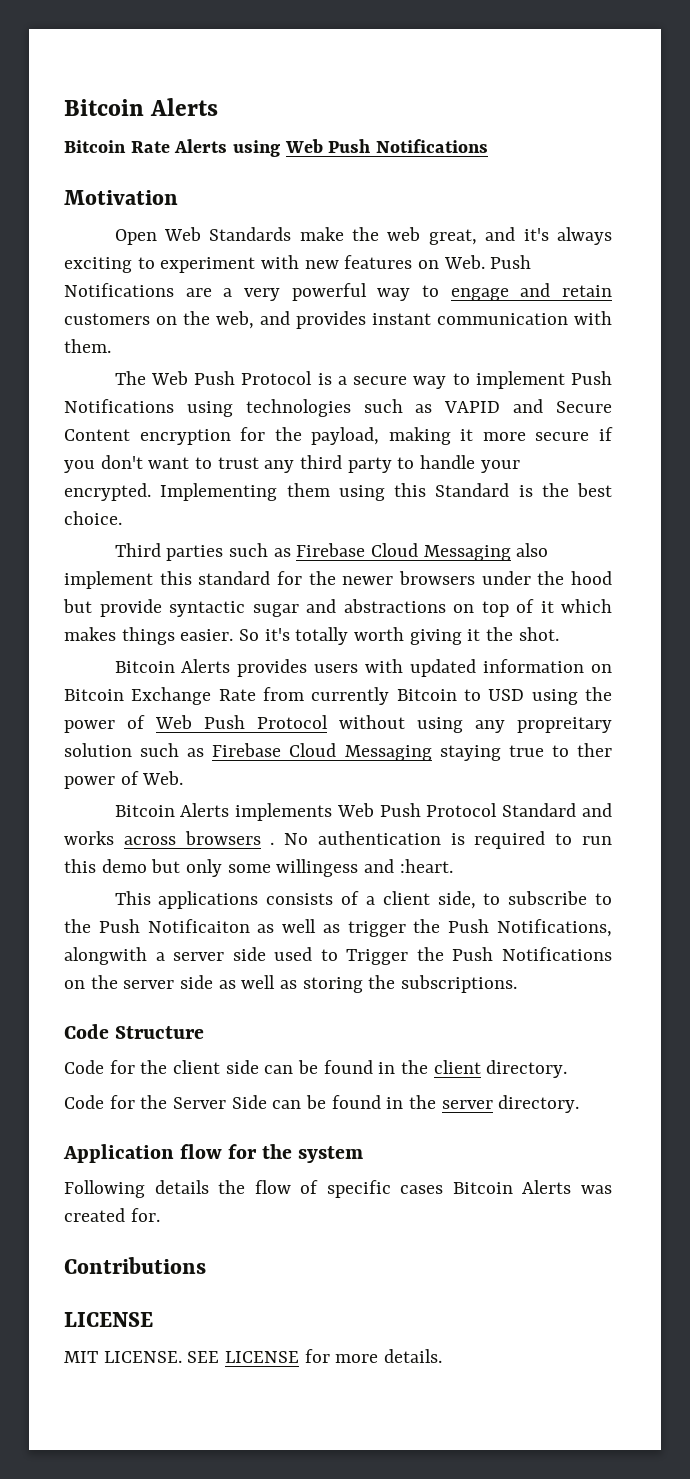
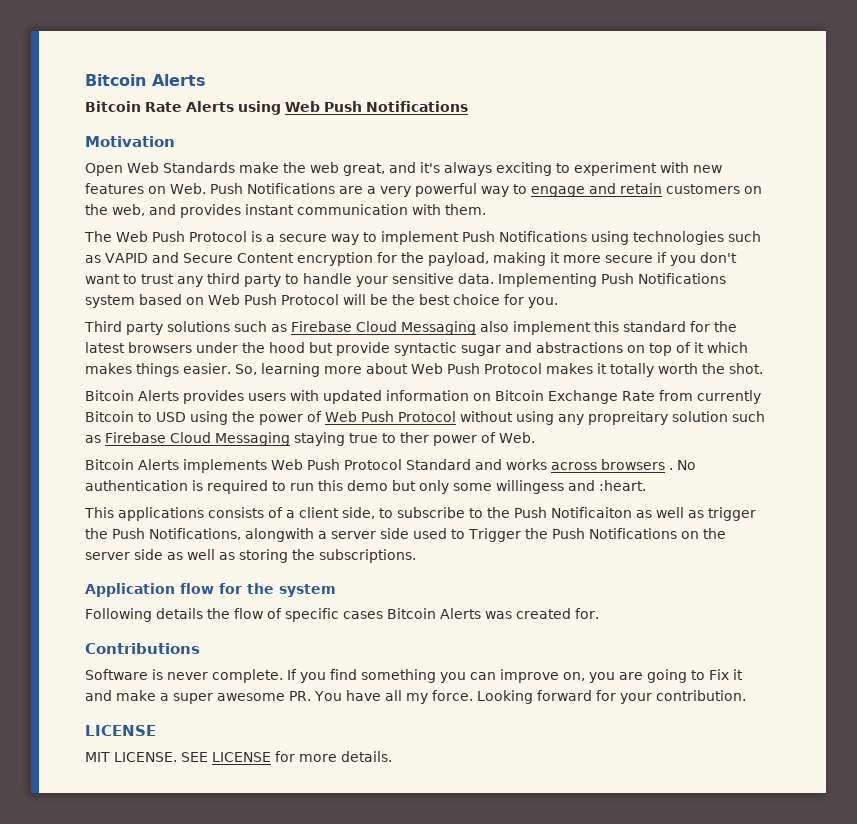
- The Web Push Protocol is a secure way to implement Push Notifications using technologies such as VAPID and Secure Content encryption for the payload, making it more secure if you don't want to trust any third party to handle your encrypted. Implementing them using this Standard is the best choice.
+ The Web Push Protocol is a secure way to implement Push Notifications using technologies such as VAPID and Secure Content encryption for the payload, making it more secure if you don't want to trust any third party to handle your sensitive data. Implementing Push Notifications system based on Web Push Protocol will be the best choice for you.
- Third parties such as Firebase Cloud Messaging also implement this standard for the newer browsers under the hood but provide syntactic sugar and abstractions on top of it which makes things easier.
+ Third party solutions such as Firebase Cloud Messaging also implement this standard for the latest browsers under the hood but provide syntactic sugar and abstractions on top of it which makes things easier.
- So it's totally worth giving it the shot.
+ So, learning more about Web Push Protocol makes it totally worth the shot.
- Code Structure
- Code for the client side can be found in the client directory.
- Code for the Server Side can be found in the server directory.
+ Software is never complete. If you find something you can improve on, you are going to Fix it and make a super awesome PR. You have all my force. Looking forward for your contribution.

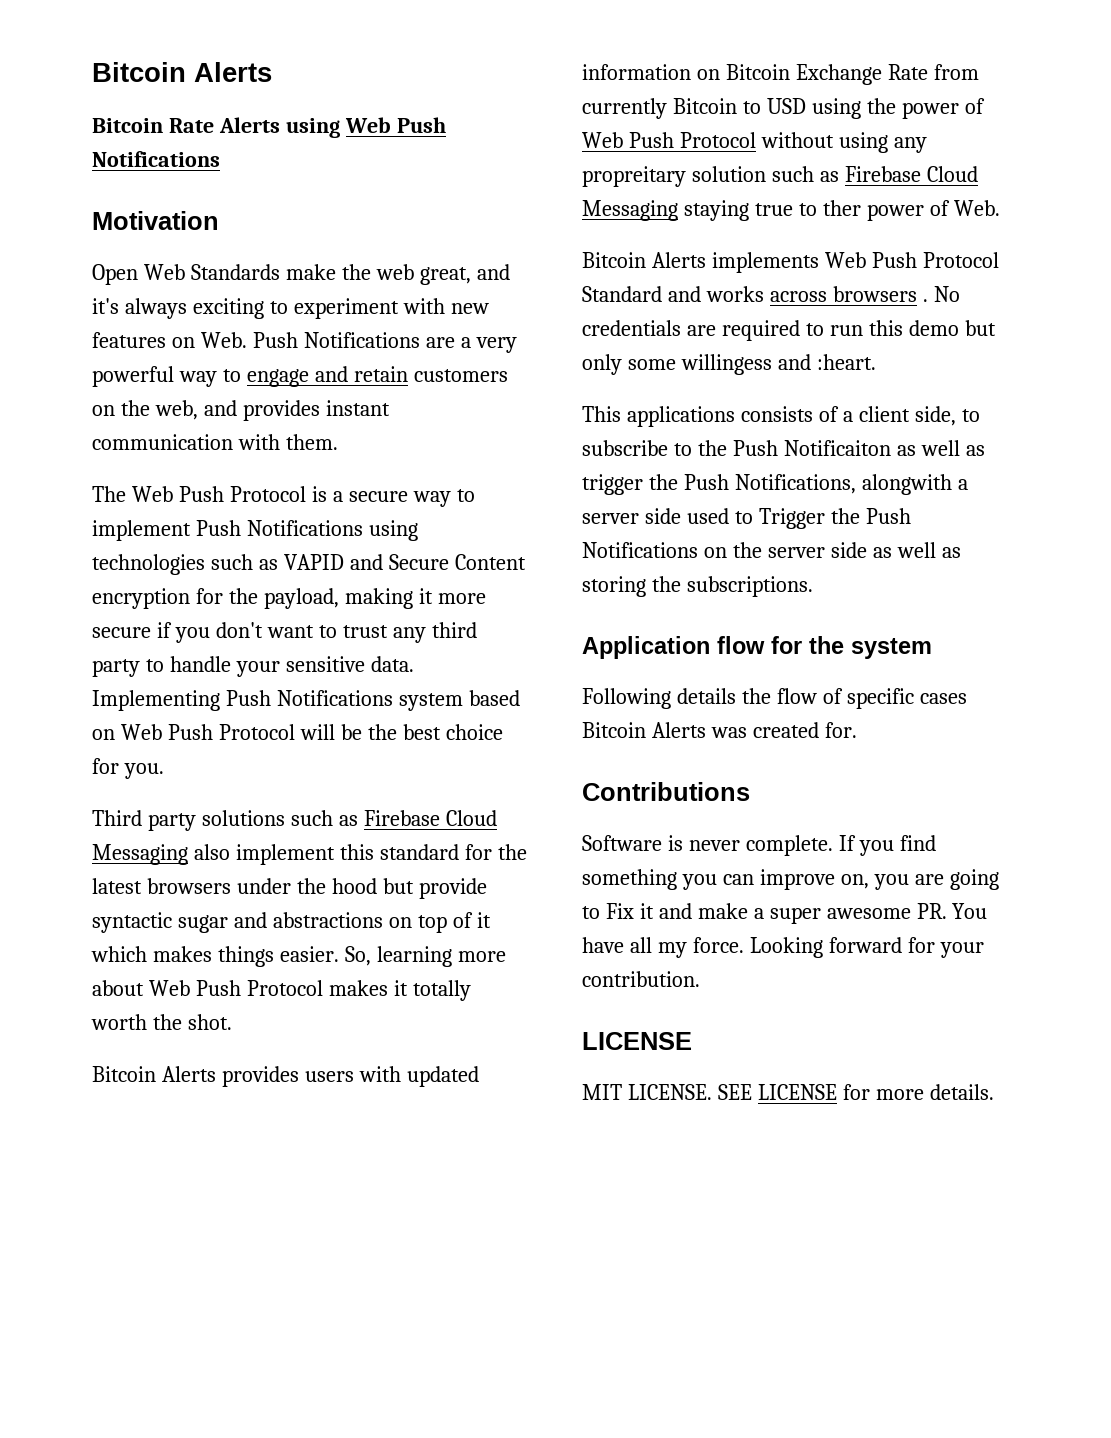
- No authentication is required to run this demo but only some willingess and :heart.
+ No credentials are required to run this demo but only some willingess and :heart.

